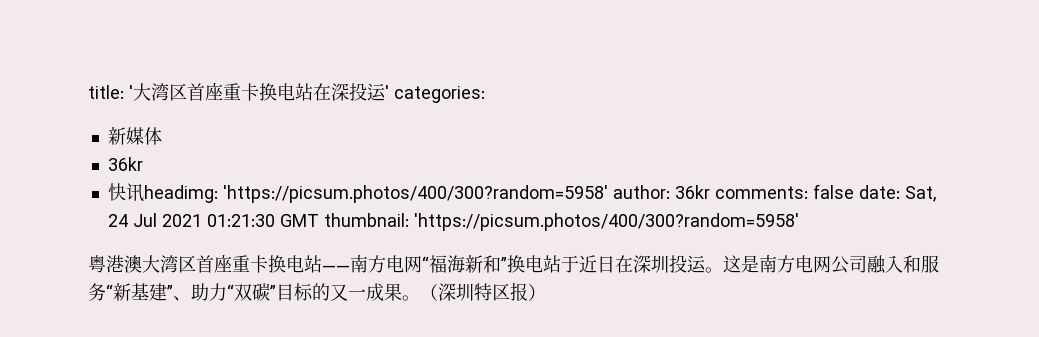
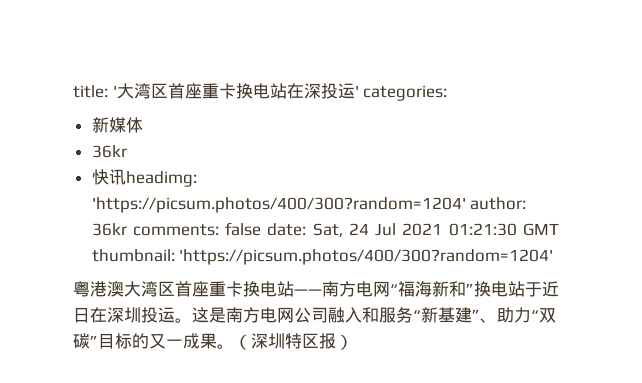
- 快讯headimg: 'https://picsum.photos/400/300?random=5958' author: 36kr comments: false date: Sat, 24 Jul 2021 01:21:30 GMT thumbnail: 'https://picsum.photos/400/300?random=5958'
+ 快讯headimg: 'https://picsum.photos/400/300?random=1204' author: 36kr comments: false date: Sat, 24 Jul 2021 01:21:30 GMT thumbnail: 'https://picsum.photos/400/300?random=1204'

